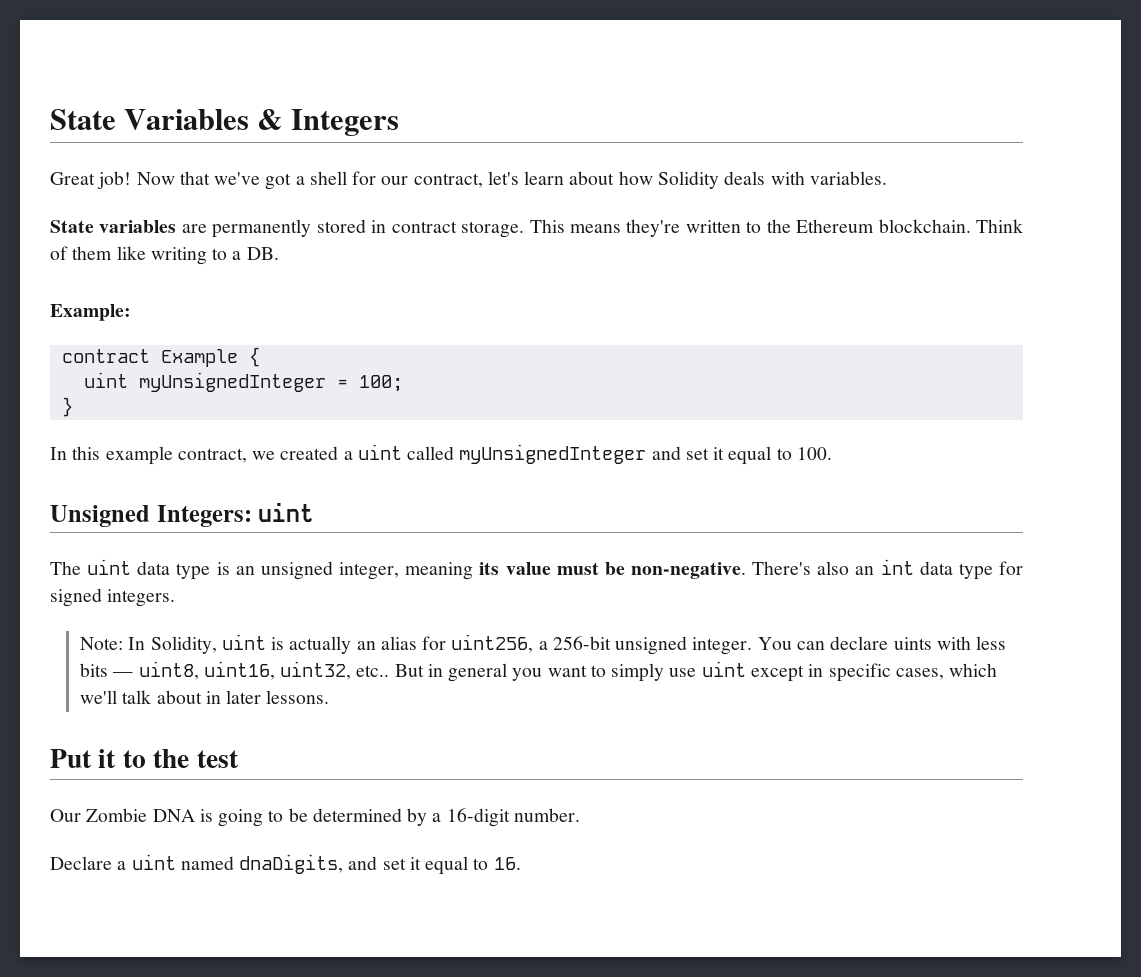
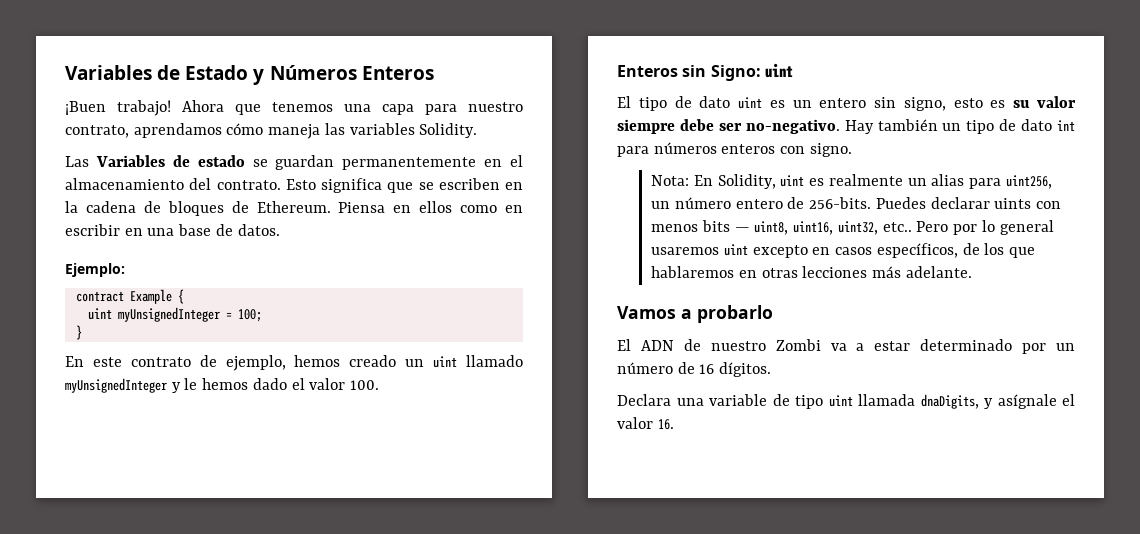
- State Variables & Integers
- Great job! Now that we've got a shell for our contract, let's learn about how Solidity deals with variables.
- State variables are permanently stored in contract storage. This means they're written to the Ethereum blockchain. Think of them like writing to a DB.
- Example:
+ Variables de Estado y Números Enteros
+ ¡Buen trabajo! Ahora que tenemos una capa para nuestro contrato, aprendamos cómo maneja las variables Solidity.
+ Las Variables de estado se guardan permanentemente en el almacenamiento del contrato. Esto significa que se escriben en la cadena de bloques de Ethereum. Piensa en ellos como en escribir en una base de datos.
+ Ejemplo:
- In this example contract, we created a uint called myUnsignedInteger and set it equal to 100.
- Unsigned Integers: uint
- The uint data type is an unsigned integer, meaning its value must be non-negative. There's also an int data type for signed integers.
- Note: In Solidity, uint is actually an alias for uint256, a 256-bit unsigned integer. You can declare uints with less bits — uint8, uint16, uint32, etc..
+ En este contrato de ejemplo, hemos creado un uint llamado myUnsignedInteger y le hemos dado el valor 100.
+ Enteros sin Signo: uint
+ El tipo de dato uint es un entero sin signo, esto es su valor siempre debe ser no-negativo. Hay también un tipo de dato int para números enteros con signo.
+ Nota: En Solidity, uint es realmente un alias para uint256, un número entero de 256-bits. Puedes declarar uints con menos bits — uint8, uint16, uint32, etc..
- But in general you want to simply use uint except in specific cases, which we'll talk about in later lessons.
- Put it to the test
- Our Zombie DNA is going to be determined by a 16-digit number.
- Declare a uint named dnaDigits, and set it equal to 16.
+ Pero por lo general usaremos uint excepto en casos específicos, de los que hablaremos en otras lecciones más adelante.
+ Vamos a probarlo
+ El ADN de nuestro Zombi va a estar determinado por un número de 16 dígitos.
+ Declara una variable de tipo uint llamada dnaDigits, y asígnale el valor 16.

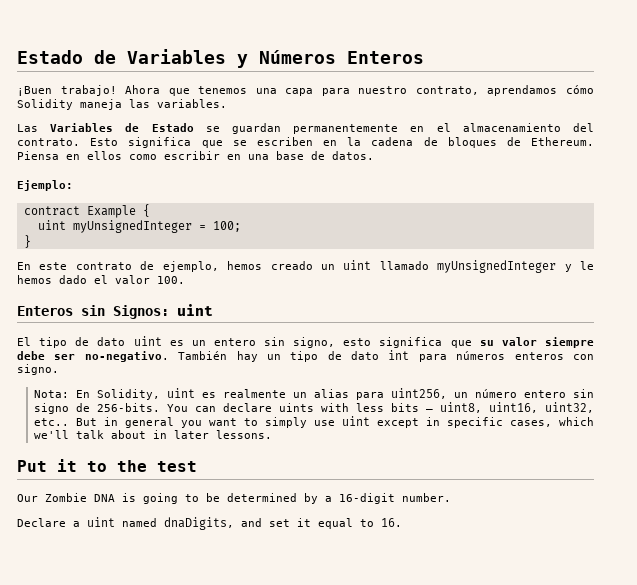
- Variables de Estado y Números Enteros
+ Estado de Variables y Números Enteros
- Ahora que tenemos una capa para nuestro contrato, aprendamos cómo maneja las variables Solidity.
+ Ahora que tenemos una capa para nuestro contrato, aprendamos cómo Solidity maneja las variables.
- Las Variables de estado se guardan permanentemente en el almacenamiento del contrato.
+ Las Variables de Estado se guardan permanentemente en el almacenamiento del contrato.
- Piensa en ellos como en escribir en una base de datos.
+ Piensa en ellos como escribir en una base de datos.
- Enteros sin Signo: uint
+ Enteros sin Signos: uint
- El tipo de dato uint es un entero sin signo, esto es su valor siempre debe ser no-negativo.
+ El tipo de dato uint es un entero sin signo, esto significa que su valor siempre debe ser no-negativo.
- Hay también un tipo de dato int para números enteros con signo.
+ También hay un tipo de dato int para números enteros con signo.
- Nota: En Solidity, uint es realmente un alias para uint256, un número entero de 256-bits. Puedes declarar uints con menos bits — uint8, uint16, uint32, etc..
+ Nota: En Solidity, uint es realmente un alias para uint256, un número entero sin signo de 256-bits. You can declare uints with less bits — uint8, uint16, uint32, etc..
- Pero por lo general usaremos uint excepto en casos específicos, de los que hablaremos en otras lecciones más adelante.
- Vamos a probarlo
- El ADN de nuestro Zombi va a estar determinado por un número de 16 dígitos.
- Declara una variable de tipo uint llamada dnaDigits, y asígnale el valor 16.
+ But in general you want to simply use uint except in specific cases, which we'll talk about in later lessons.
+ Put it to the test
+ Our Zombie DNA is going to be determined by a 16-digit number.
+ Declare a uint named dnaDigits, and set it equal to 16.

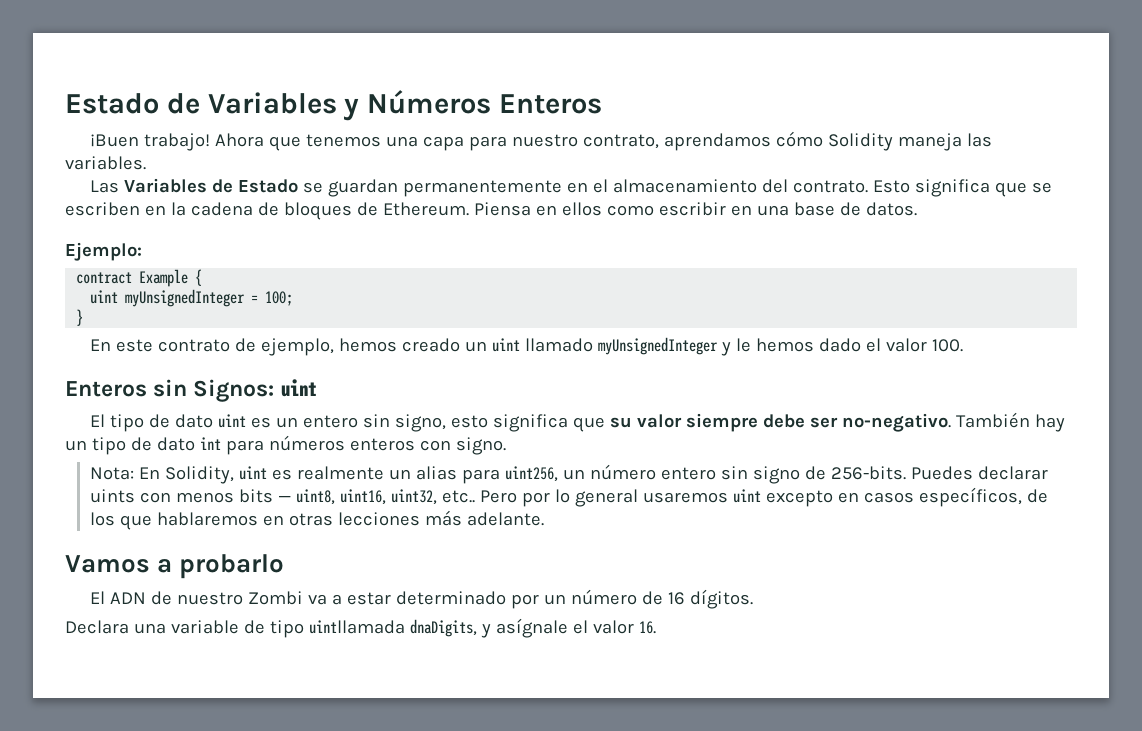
- You can declare uints with less bits — uint8, uint16, uint32, etc..
+ Puedes declarar uints con menos bits — uint8, uint16, uint32, etc..
- But in general you want to simply use uint except in specific cases, which we'll talk about in later lessons.
- Put it to the test
- Our Zombie DNA is going to be determined by a 16-digit number.
- Declare a uint named dnaDigits, and set it equal to 16.
+ Pero por lo general usaremos uint excepto en casos específicos, de los que hablaremos en otras lecciones más adelante.
+ Vamos a probarlo
+ El ADN de nuestro Zombi va a estar determinado por un número de 16 dígitos.
+ Declara una variable de tipo uintllamada dnaDigits, y asígnale el valor 16.

